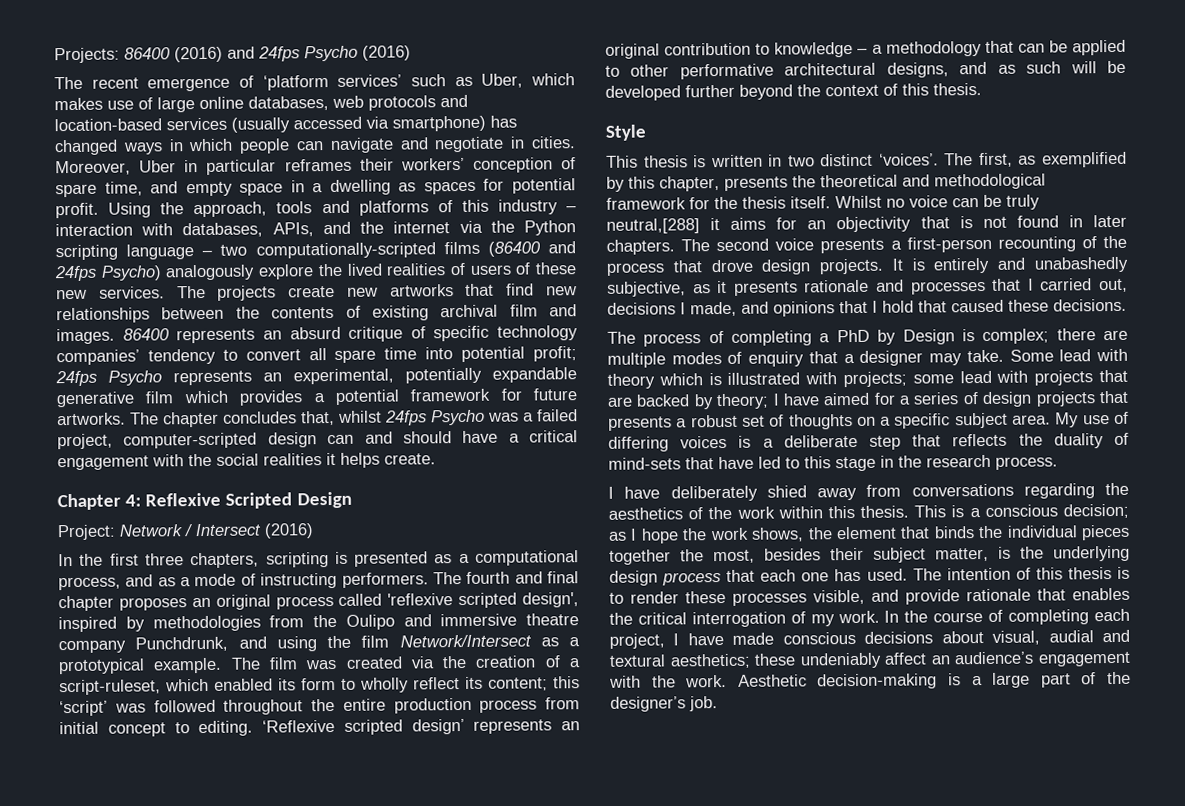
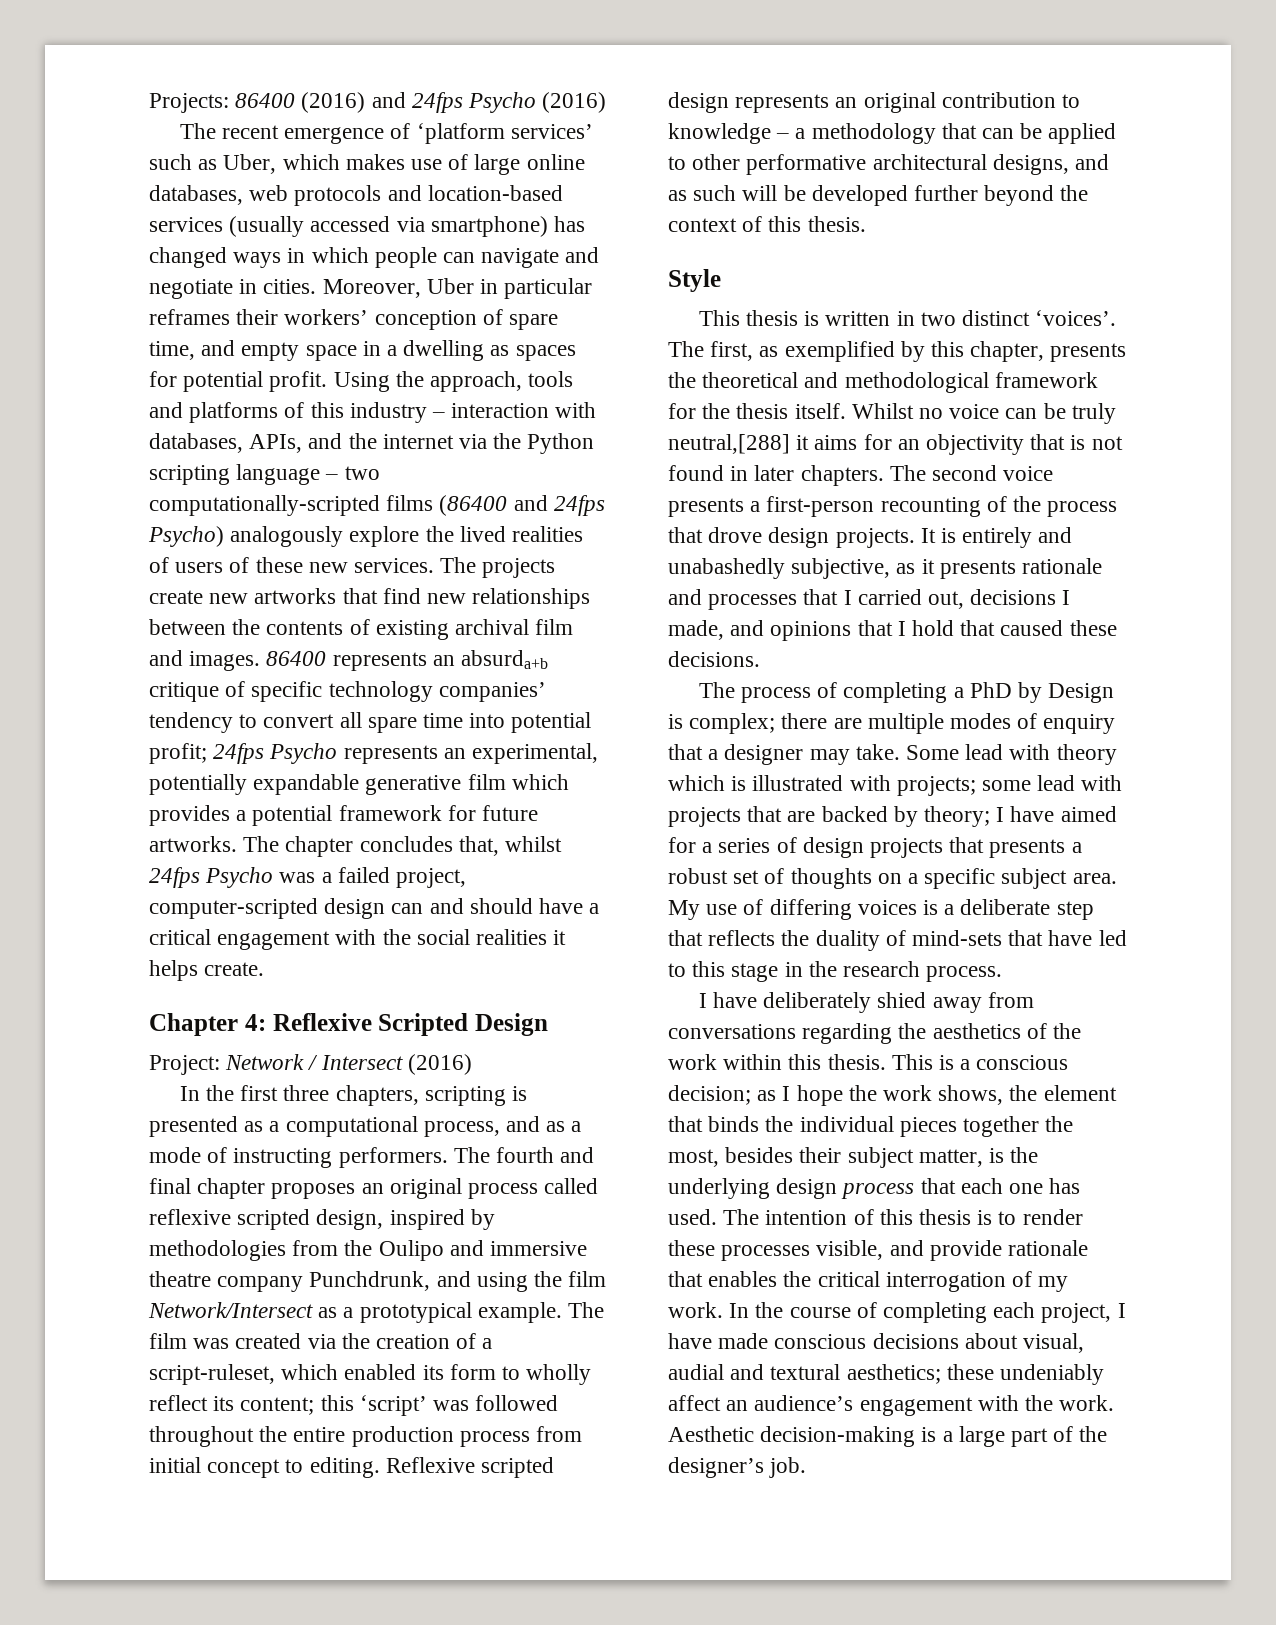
- 86400 represents an absurd critique of specific technology companies’ tendency to convert all spare time into potential profit; 24fps Psycho represents an experimental, potentially expandable generative film which provides a potential framework for future artworks.
+ 86400 represents an absurda+b critique of specific technology companies’ tendency to convert all spare time into potential profit; 24fps Psycho represents an experimental, potentially expandable generative film which provides a potential framework for future artworks.
- The fourth and final chapter proposes an original process called 'reflexive scripted design', inspired by methodologies from the Oulipo and immersive theatre company Punchdrunk, and using the film Network/Intersect as a prototypical example.
+ The fourth and final chapter proposes an original process called reflexive scripted design, inspired by methodologies from the Oulipo and immersive theatre company Punchdrunk, and using the film Network/Intersect as a prototypical example.
- ‘Reflexive scripted design’ represents an original contribution to knowledge – a methodology that can be applied to other performative architectural designs, and as such will be developed further beyond the context of this thesis.
+ Reflexive scripted design represents an original contribution to knowledge – a methodology that can be applied to other performative architectural designs, and as such will be developed further beyond the context of this thesis.

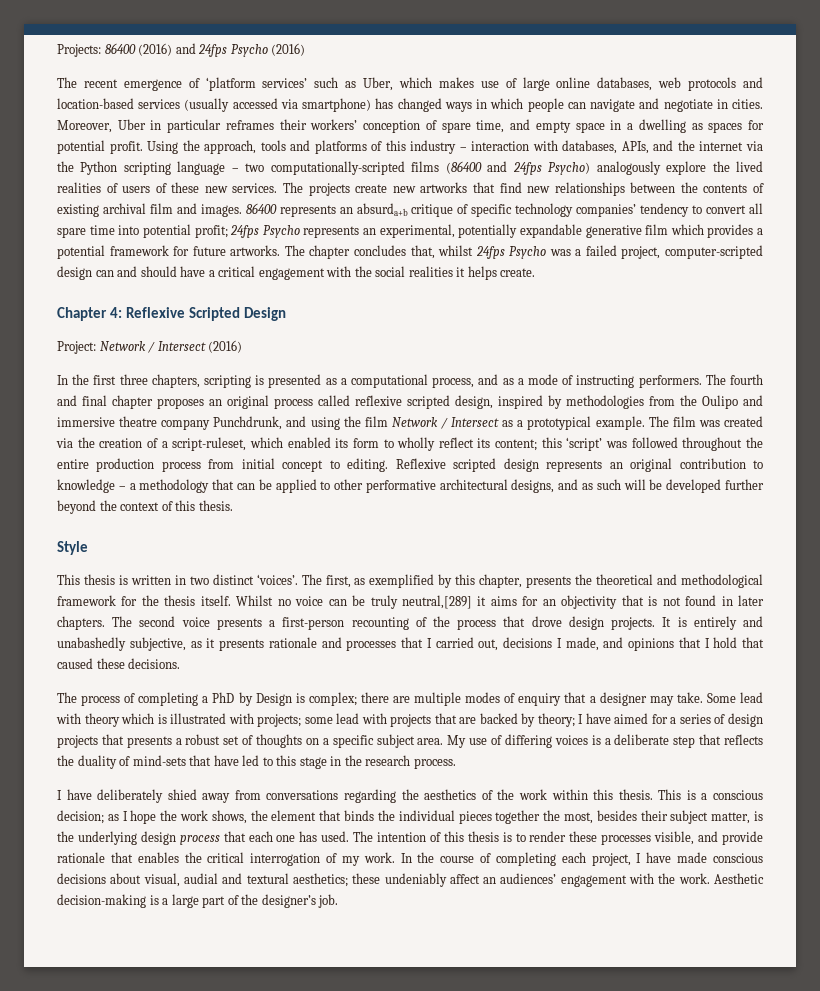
- The fourth and final chapter proposes an original process called reflexive scripted design, inspired by methodologies from the Oulipo and immersive theatre company Punchdrunk, and using the film Network/Intersect as a prototypical example.
+ The fourth and final chapter proposes an original process called reflexive scripted design, inspired by methodologies from the Oulipo and immersive theatre company Punchdrunk, and using the film Network / Intersect as a prototypical example.
- Whilst no voice can be truly neutral,[288] it aims for an objectivity that is not found in later chapters.
+ Whilst no voice can be truly neutral,[289] it aims for an objectivity that is not found in later chapters.
- In the course of completing each project, I have made conscious decisions about visual, audial and textural aesthetics; these undeniably affect an audience’s engagement with the work.
+ In the course of completing each project, I have made conscious decisions about visual, audial and textural aesthetics; these undeniably affect an audiences’ engagement with the work.

